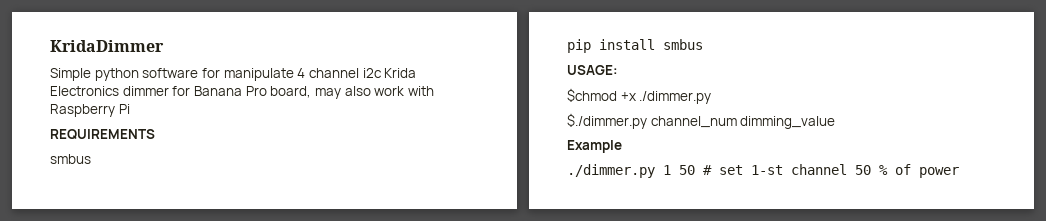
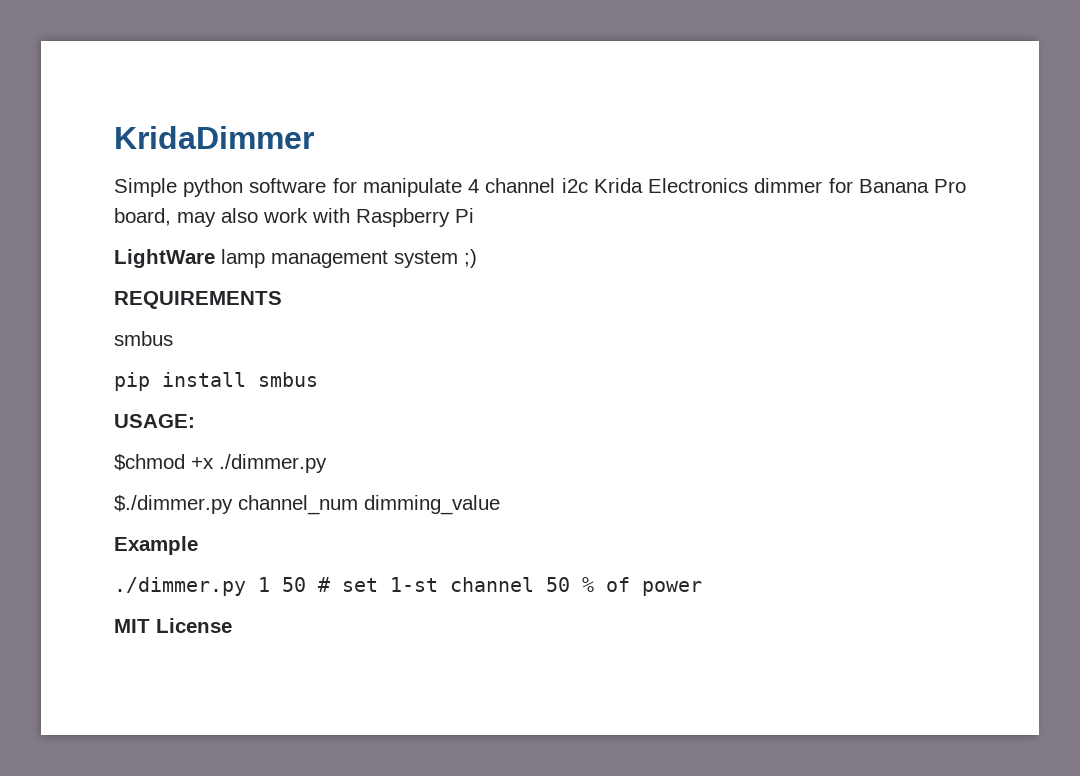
+ LightWare lamp management system ;)
+ MIT License

